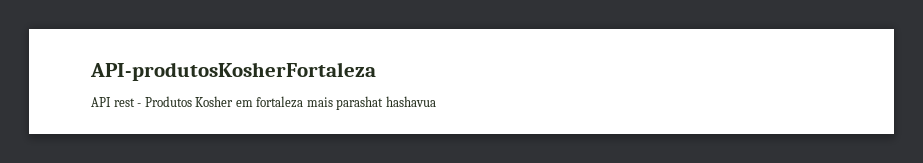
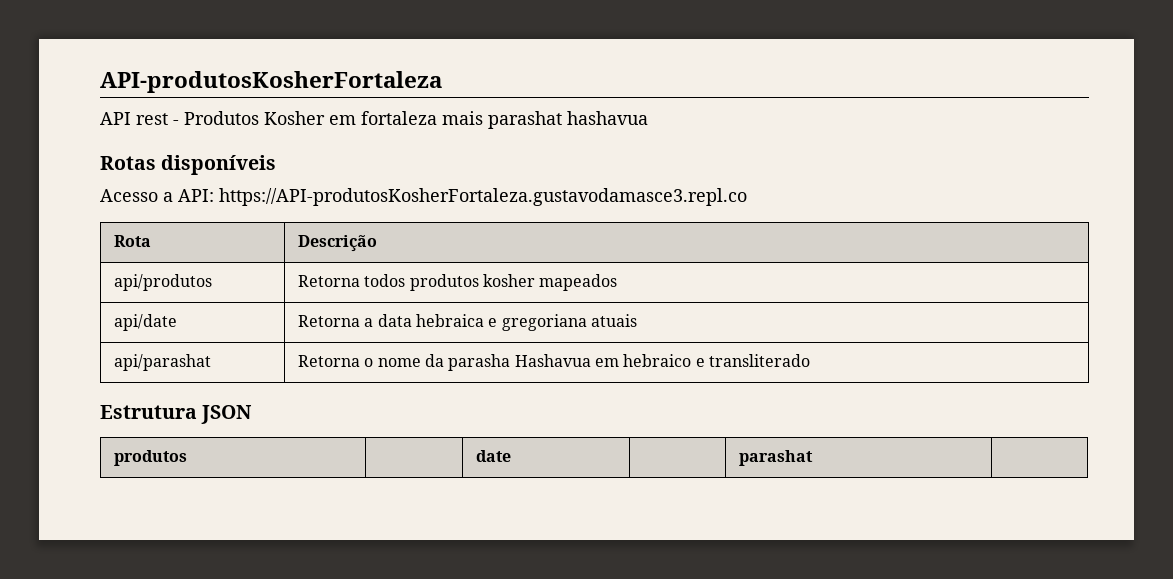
+ Rotas disponíveis
+ Acesso a API: https://API-produtosKosherFortaleza.gustavodamasce3.repl.co
+ Rota | Descrição
+ api/produtos | Retorna todos produtos kosher mapeados
+ api/date | Retorna a data hebraica e gregoriana atuais
+ api/parashat | Retorna o nome da parasha Hashavua em hebraico e transliterado
+ Estrutura JSON
+ produtos | | date | | parashat |

